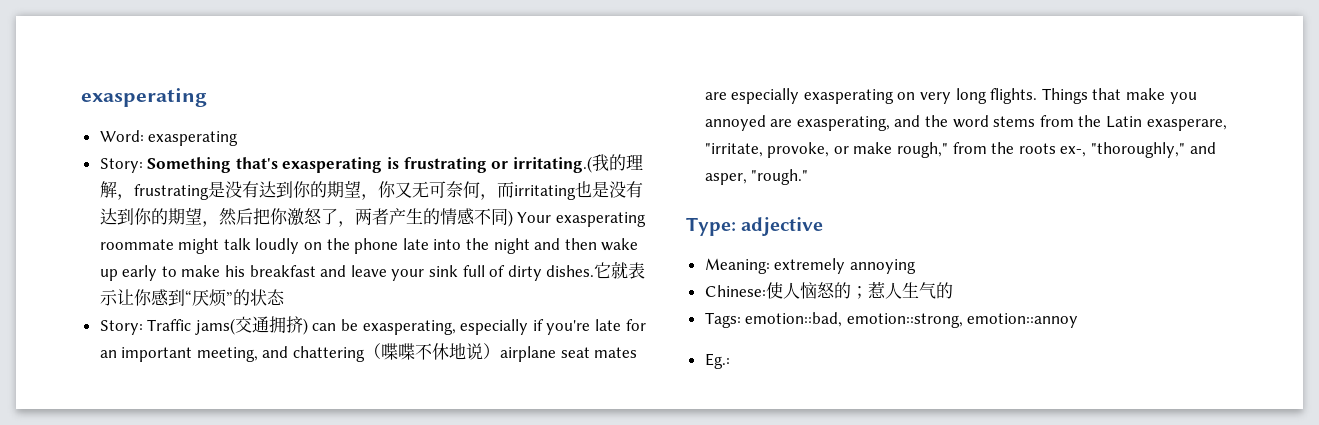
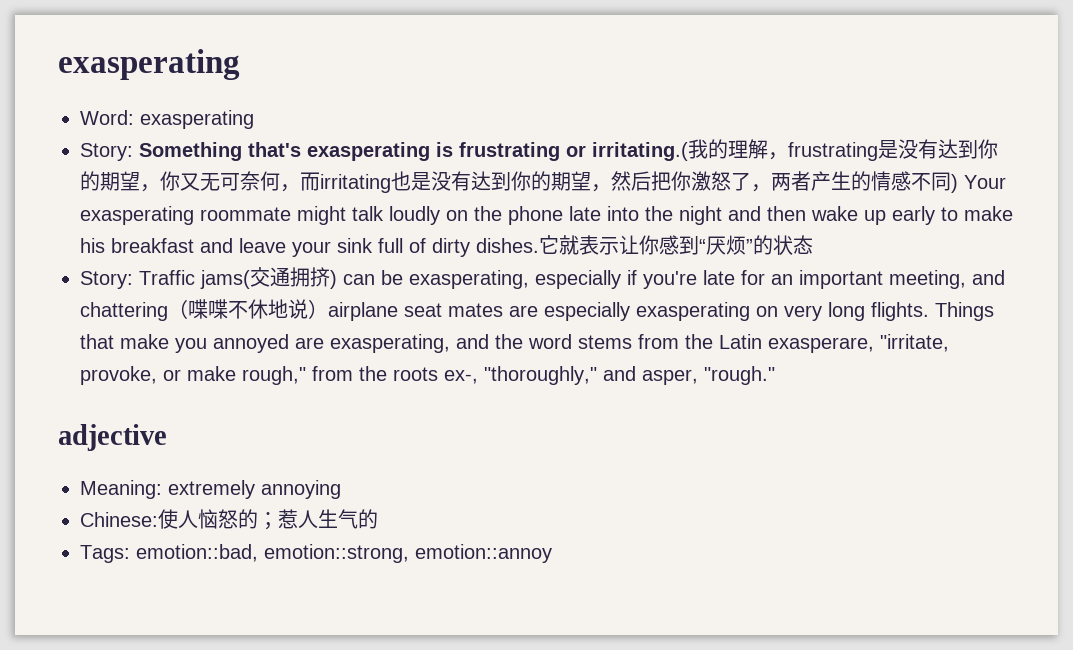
- Type: adjective
+ adjective
- Eg.:

